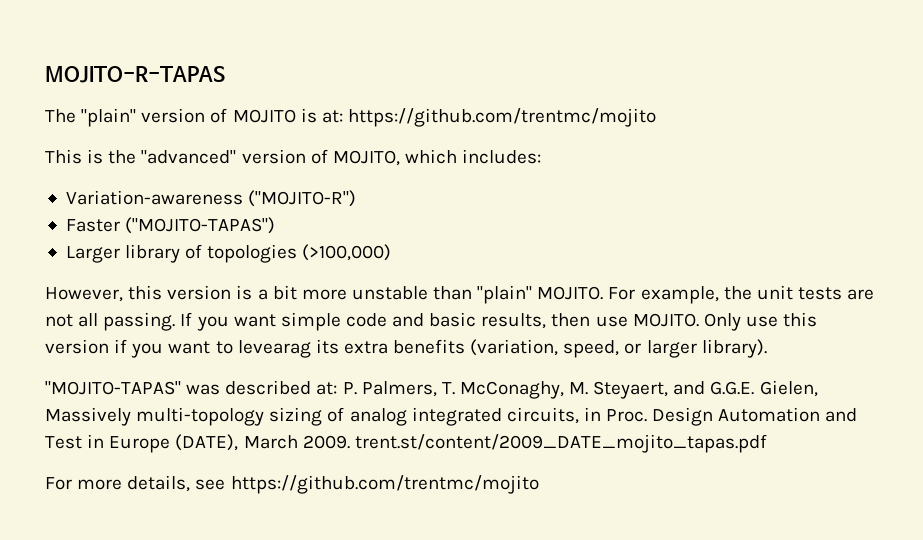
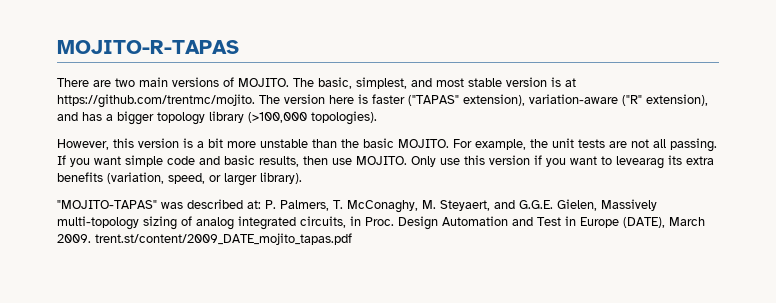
- The "plain" version of MOJITO is at: https://github.com/trentmc/mojito
- This is the "advanced" version of MOJITO, which includes:
- Variation-awareness ("MOJITO-R")
- Faster ("MOJITO-TAPAS")
- Larger library of topologies (>100,000)
+ There are two main versions of MOJITO. The basic, simplest, and most stable version is at https://github.com/trentmc/mojito. The version here is faster ("TAPAS" extension), variation-aware ("R" extension), and has a bigger topology library (>100,000 topologies).
- However, this version is a bit more unstable than "plain" MOJITO.
+ However, this version is a bit more unstable than the basic MOJITO.
- For more details, see https://github.com/trentmc/mojito

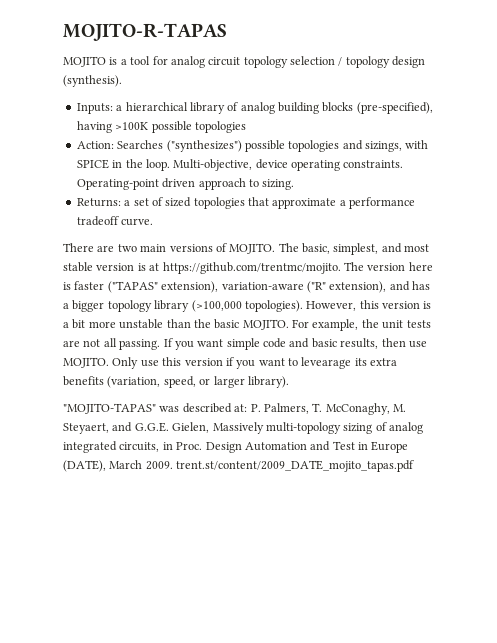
+ MOJITO is a tool for analog circuit topology selection / topology design (synthesis).
+ Inputs: a hierarchical library of analog building blocks (pre-specified), having >100K possible topologies
+ Action: Searches ("synthesizes") possible topologies and sizings, with SPICE in the loop. Multi-objective, device operating constraints. Operating-point driven approach to sizing.
+ Returns: a set of sized topologies that approximate a performance tradeoff curve.
- The basic, simplest, and most stable version is at https://github.com/trentmc/mojito. The version here is faster ("TAPAS" extension), variation-aware ("R" extension), and has a bigger topology library (>100,000 topologies).
- However, this version is a bit more unstable than the basic MOJITO.
+ The basic, simplest, and most stable version is at https://github.com/trentmc/mojito. The version here is faster ("TAPAS" extension), variation-aware ("R" extension), and has a bigger topology library (>100,000 topologies). However, this version is a bit more unstable than the basic MOJITO.
- Only use this version if you want to levearag its extra benefits (variation, speed, or larger library).
+ Only use this version if you want to levearage its extra benefits (variation, speed, or larger library).

